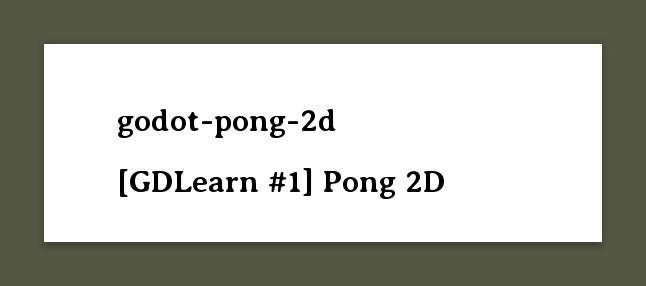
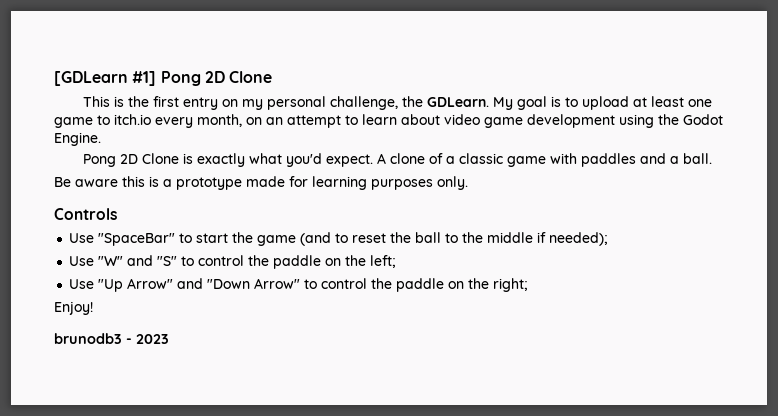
- godot-pong-2d
- [GDLearn #1] Pong 2D
+ [GDLearn #1] Pong 2D Clone
+ This is the first entry on my personal challenge, the GDLearn. My goal is to upload at least one game to itch.io every month, on an attempt to learn about video game development using the Godot Engine.
+ Pong 2D Clone is exactly what you'd expect. A clone of a classic game with paddles and a ball.
+ Be aware this is a prototype made for learning purposes only.
+ Controls
+ Use "SpaceBar" to start the game (and to reset the ball to the middle if needed);
+ Use "W" and "S" to control the paddle on the left;
+ Use "Up Arrow" and "Down Arrow" to control the paddle on the right;
+ Enjoy!
+ brunodb3 - 2023

